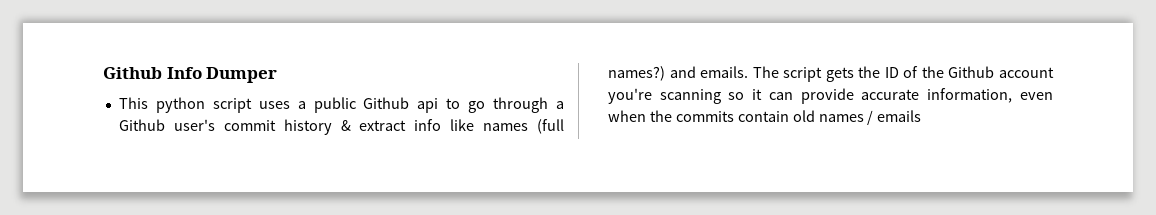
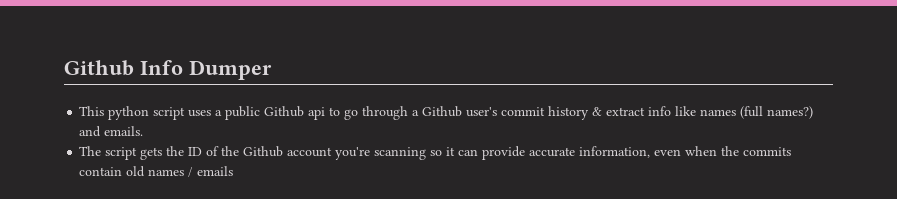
- This python script uses a public Github api to go through a Github user's commit history & extract info like names (full names?) and emails. The script gets the ID of the Github account you're scanning so it can provide accurate information, even when the commits contain old names / emails
+ This python script uses a public Github api to go through a Github user's commit history & extract info like names (full names?) and emails.
+ The script gets the ID of the Github account you're scanning so it can provide accurate information, even when the commits contain old names / emails

